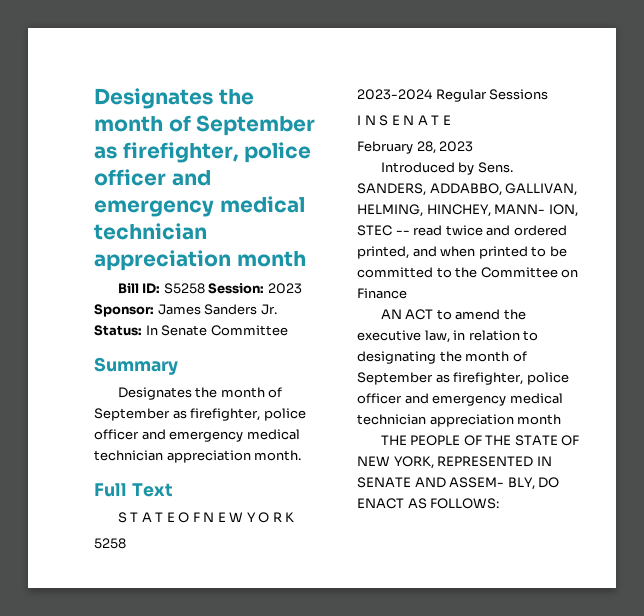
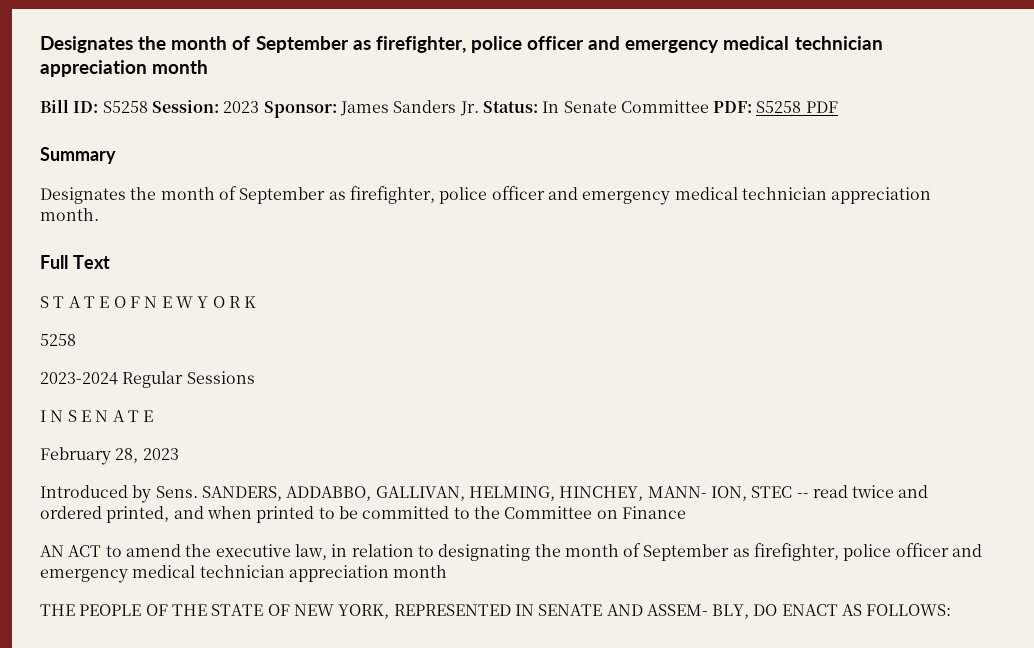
- Bill ID: S5258 Session: 2023 Sponsor: James Sanders Jr. Status: In Senate Committee
+ Bill ID: S5258 Session: 2023 Sponsor: James Sanders Jr. Status: In Senate Committee PDF: S5258 PDF

